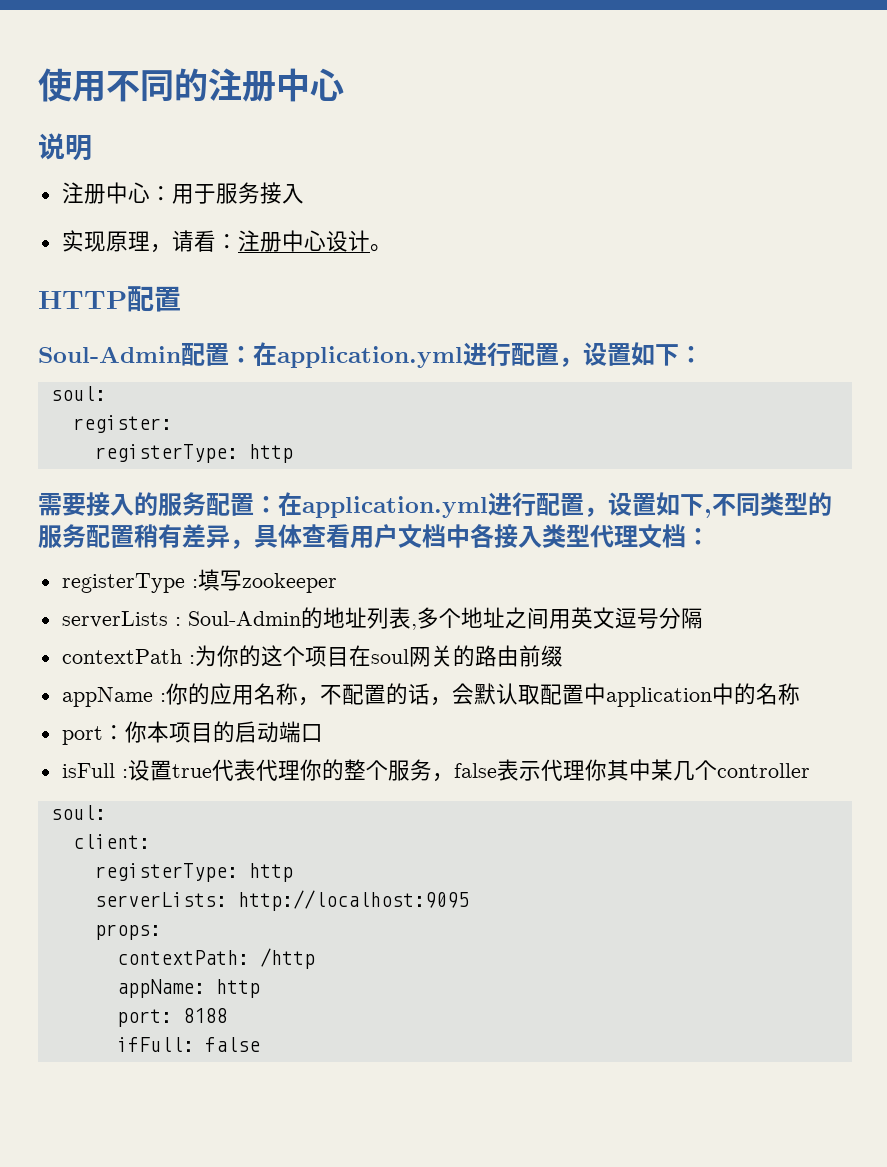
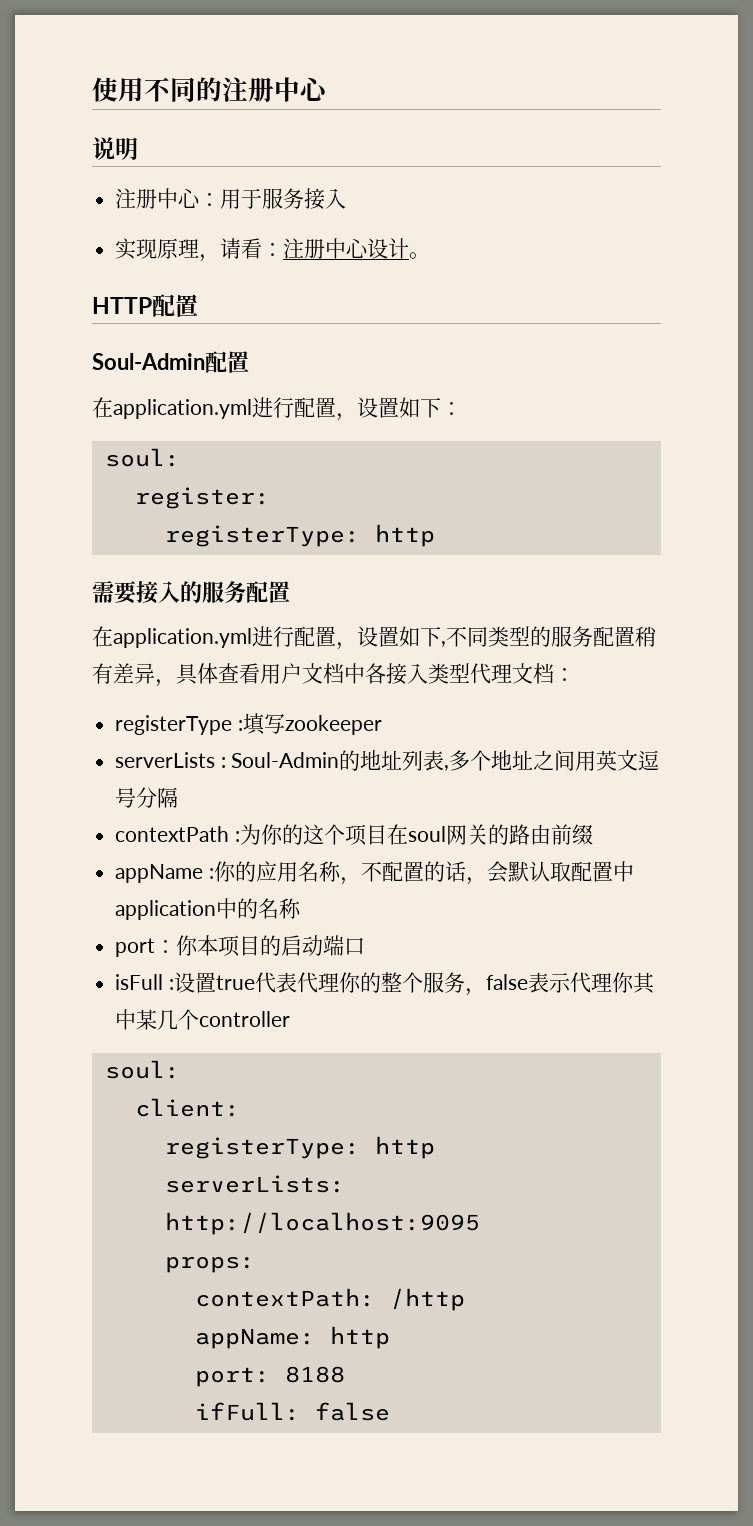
- Soul-Admin配置：在application.yml进行配置，设置如下：
+ Soul-Admin配置
+ 在application.yml进行配置，设置如下：
- 需要接入的服务配置：在application.yml进行配置，设置如下,不同类型的服务配置稍有差异，具体查看用户文档中各接入类型代理文档：
+ 需要接入的服务配置
+ 在application.yml进行配置，设置如下,不同类型的服务配置稍有差异，具体查看用户文档中各接入类型代理文档：

